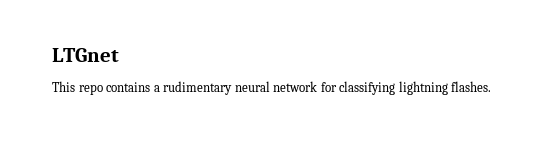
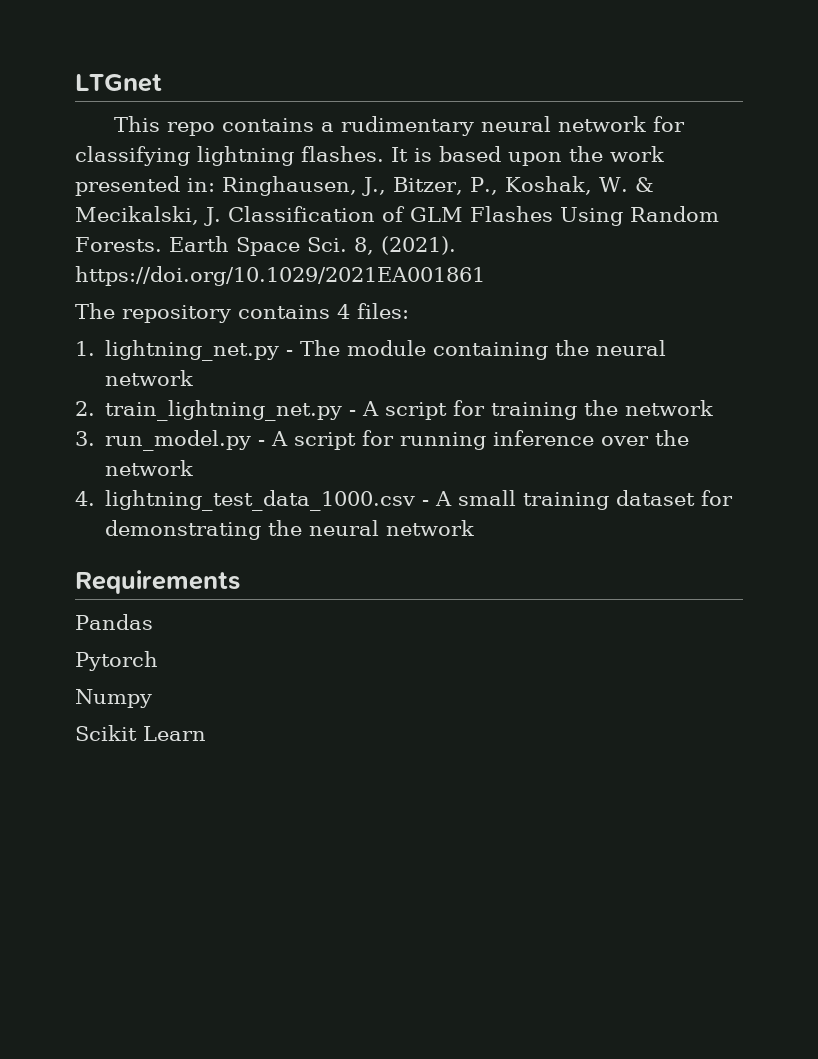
+ It is based upon the work presented in: Ringhausen, J., Bitzer, P., Koshak, W. & Mecikalski, J. Classification of GLM Flashes Using Random Forests. Earth Space Sci. 8, (2021). https://doi.org/10.1029/2021EA001861
+ The repository contains 4 files:
+ 1. lightning_net.py - The module containing the neural network
+ 2. train_lightning_net.py - A script for training the network
+ 3. run_model.py - A script for running inference over the network
+ 4. lightning_test_data_1000.csv - A small training dataset for demonstrating the neural network
+ Requirements
+ Pandas
+ Pytorch
+ Numpy
+ Scikit Learn

